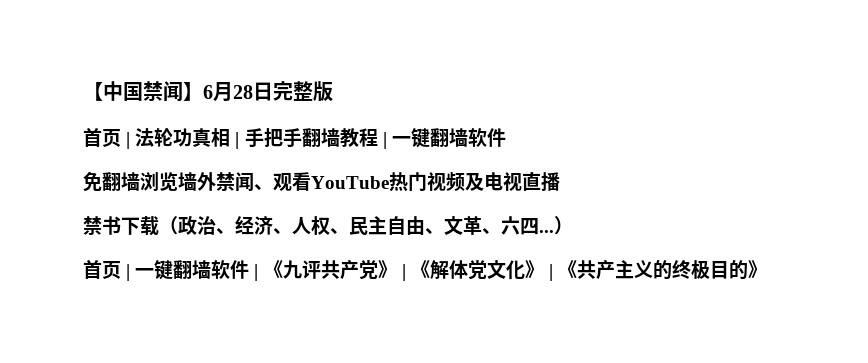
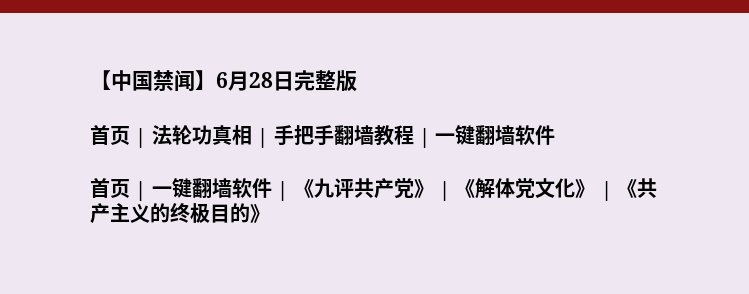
- 免翻墙浏览墙外禁闻、观看YouTube热门视频及电视直播
- 禁书下载（政治、经济、人权、民主自由、文革、六四...）

